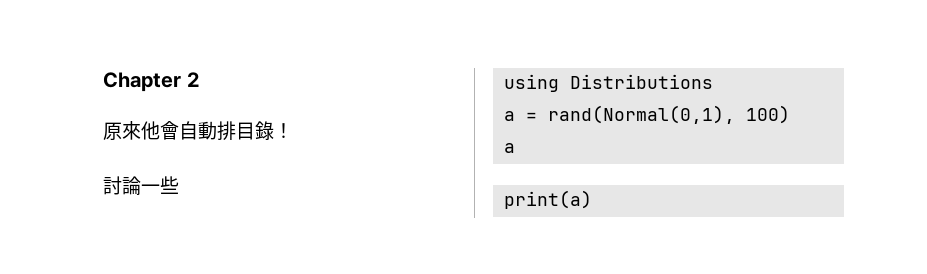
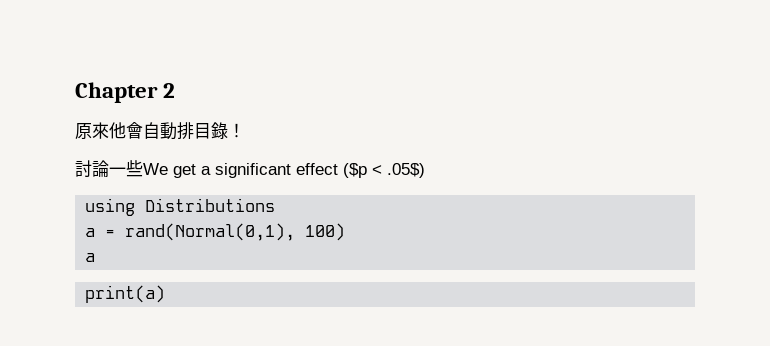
- 討論一些
+ 討論一些We get a significant effect ($p < .05$)

